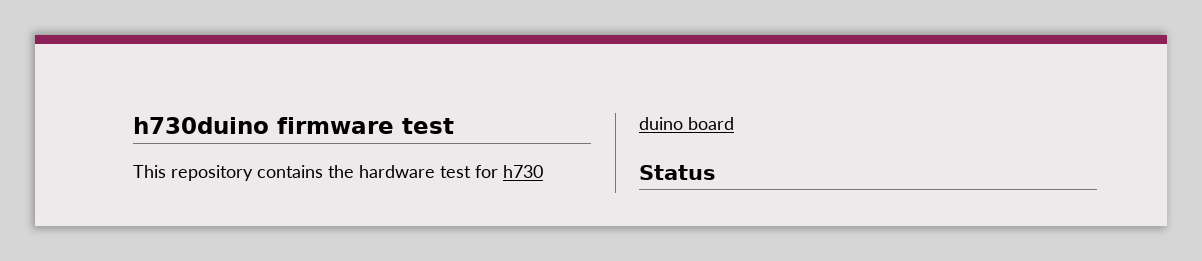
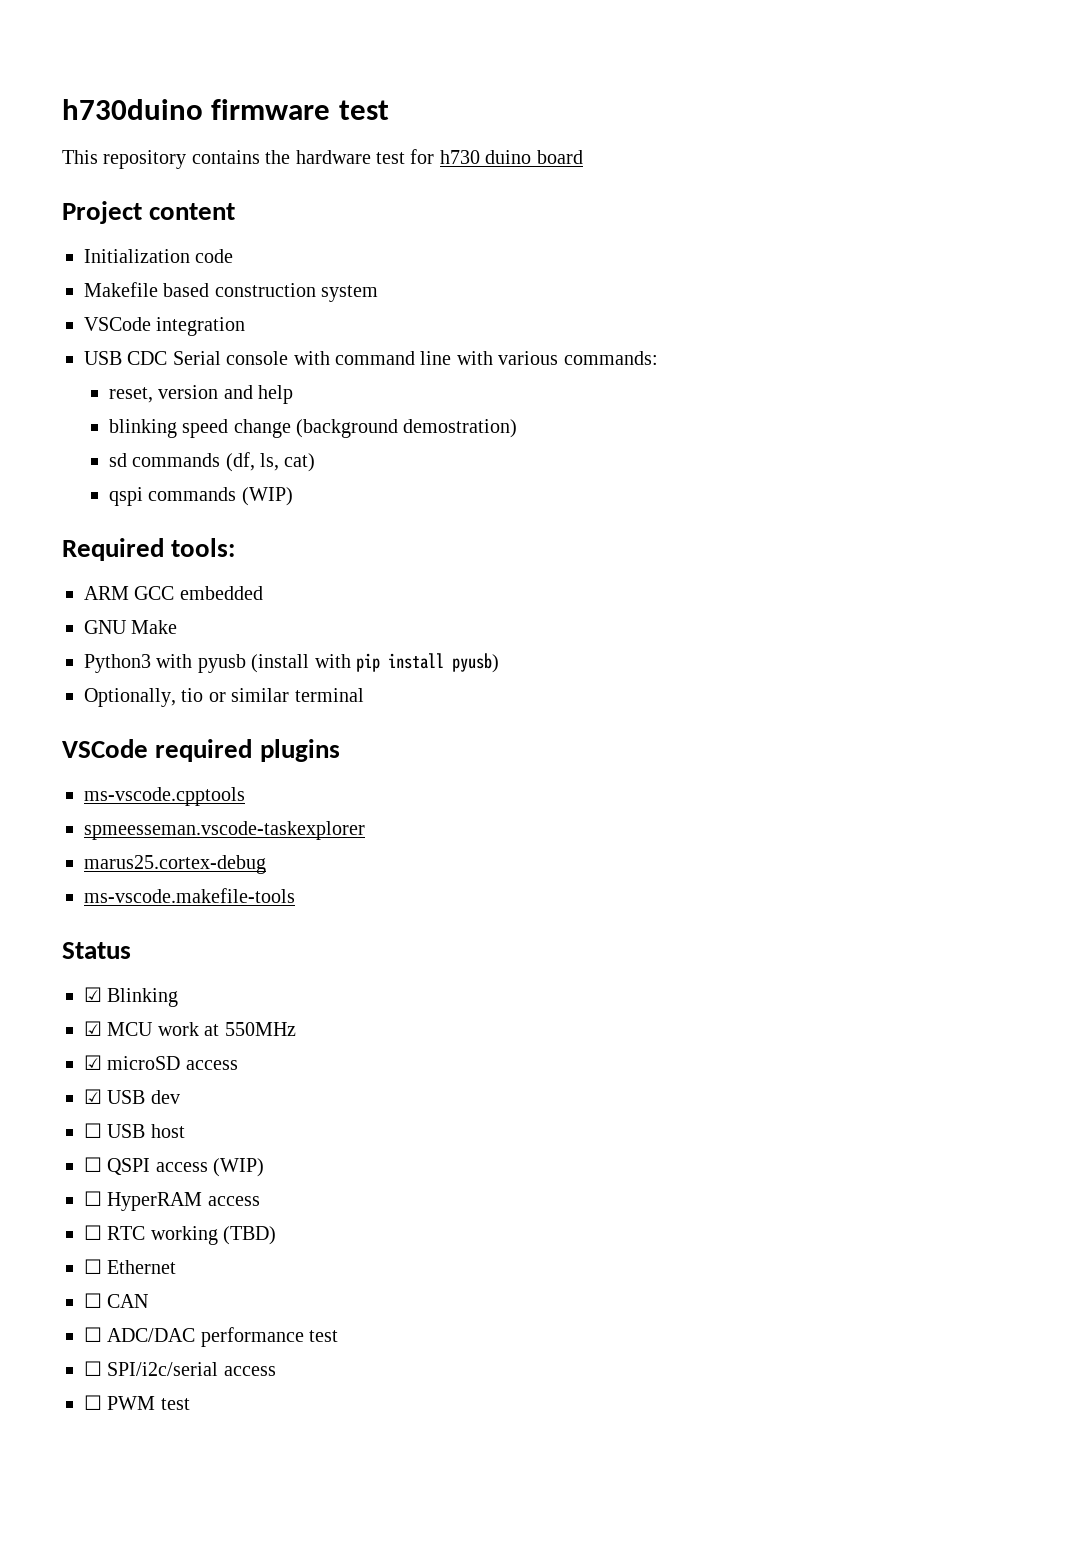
+ Project content
+ Initialization code
+ Makefile based construction system
+ VSCode integration
+ USB CDC Serial console with command line with various commands:
+ reset, version and help
+ blinking speed change (background demostration)
+ sd commands (df, ls, cat)
+ qspi commands (WIP)
+ Required tools:
+ ARM GCC embedded
+ GNU Make
+ Python3 with pyusb (install with pip install pyusb)
+ Optionally, tio or similar terminal
+ VSCode required plugins
+ ms-vscode.cpptools
+ spmeesseman.vscode-taskexplorer
+ marus25.cortex-debug
+ ms-vscode.makefile-tools
  Status
+ ☑ Blinking
+ ☑ MCU work at 550MHz
+ ☑ microSD access
+ ☑ USB dev
+ ☐ USB host
+ ☐ QSPI access (WIP)
+ ☐ HyperRAM access
+ ☐ RTC working (TBD)
+ ☐ Ethernet
+ ☐ CAN
+ ☐ ADC/DAC performance test
+ ☐ SPI/i2c/serial access
+ ☐ PWM test

